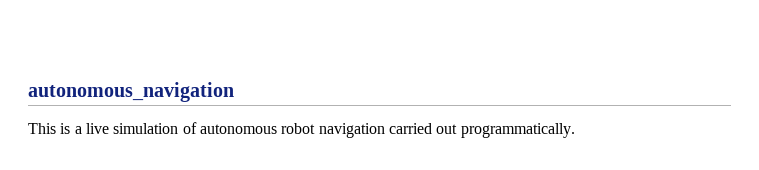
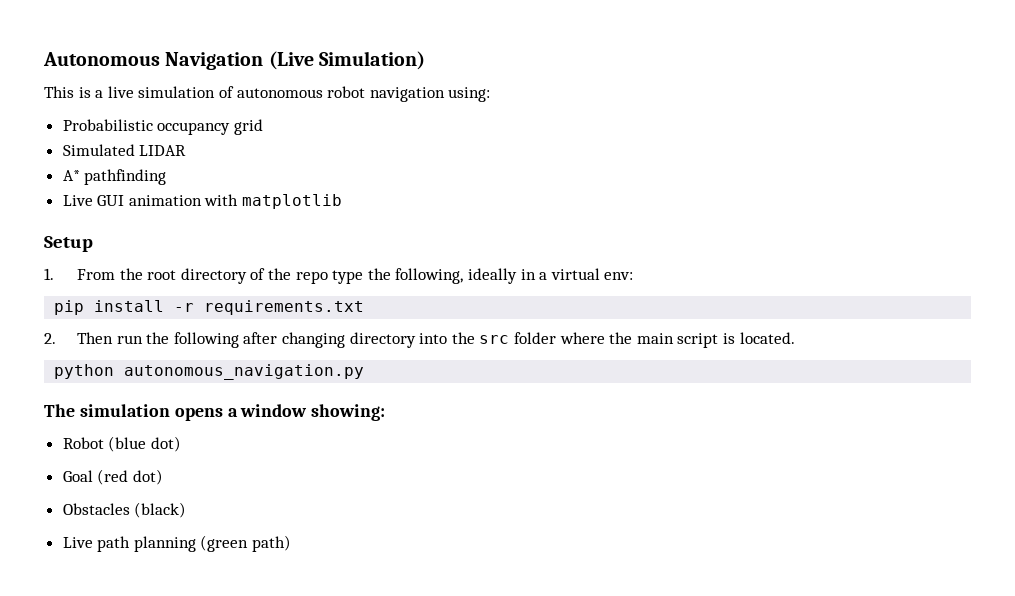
- autonomous_navigation
+ Autonomous Navigation (Live Simulation)
- This is a live simulation of autonomous robot navigation carried out programmatically.
+ This is a live simulation of autonomous robot navigation using:
+ Probabilistic occupancy grid
+ Simulated LIDAR
+ A* pathfinding
+ Live GUI animation with matplotlib
+ Setup
+ 1. From the root directory of the repo type the following, ideally in a virtual env:
+ pip install -r requirements.txt
+ 2. Then run the following after changing directory into the src folder where the main script is located.
+ python autonomous_navigation.py
+ The simulation opens a window showing:
+ Robot (blue dot)
+ Goal (red dot)
+ Obstacles (black)
+ Live path planning (green path)

